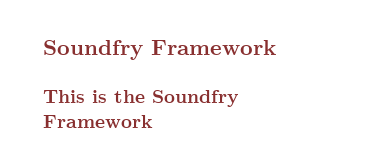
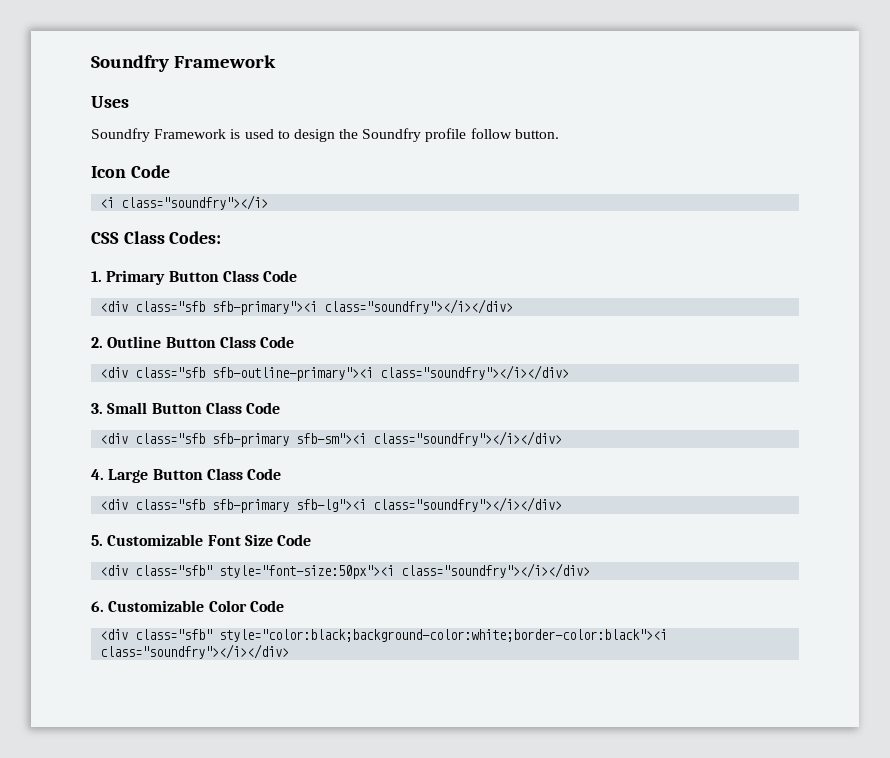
- This is the Soundfry Framework
+ Uses
+ Soundfry Framework is used to design the Soundfry profile follow button.
+ Icon Code
+ <i class="soundfry"></i>
+ CSS Class Codes:
+ 1. Primary Button Class Code
+ <div class="sfb sfb-primary"><i class="soundfry"></i></div>
+ 2. Outline Button Class Code
+ <div class="sfb sfb-outline-primary"><i class="soundfry"></i></div>
+ 3. Small Button Class Code
+ <div class="sfb sfb-primary sfb-sm"><i class="soundfry"></i></div>
+ 4. Large Button Class Code
+ <div class="sfb sfb-primary sfb-lg"><i class="soundfry"></i></div>
+ 5. Customizable Font Size Code
+ <div class="sfb" style="font-size:50px"><i class="soundfry"></i></div>
+ 6. Customizable Color Code
+ <div class="sfb" style="color:black;background-color:white;border-color:black"><i class="soundfry"></i></div>

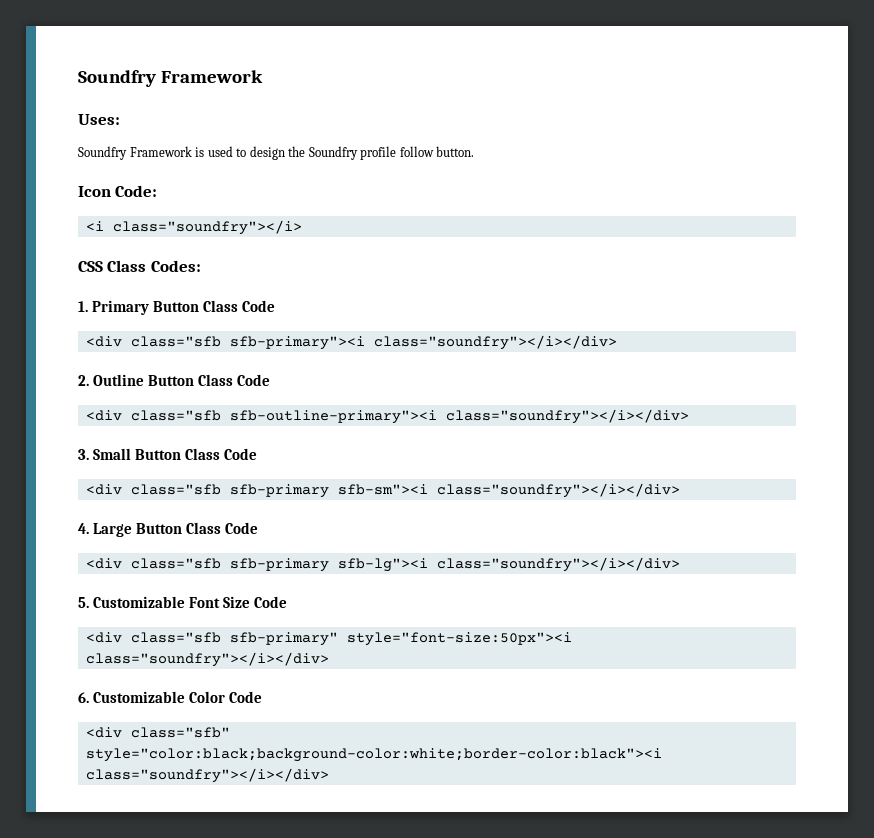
- Uses
+ Uses:
- Icon Code
+ Icon Code:
- <div class="sfb" style="font-size:50px"><i class="soundfry"></i></div>
+ <div class="sfb sfb-primary" style="font-size:50px"><i class="soundfry"></i></div>

